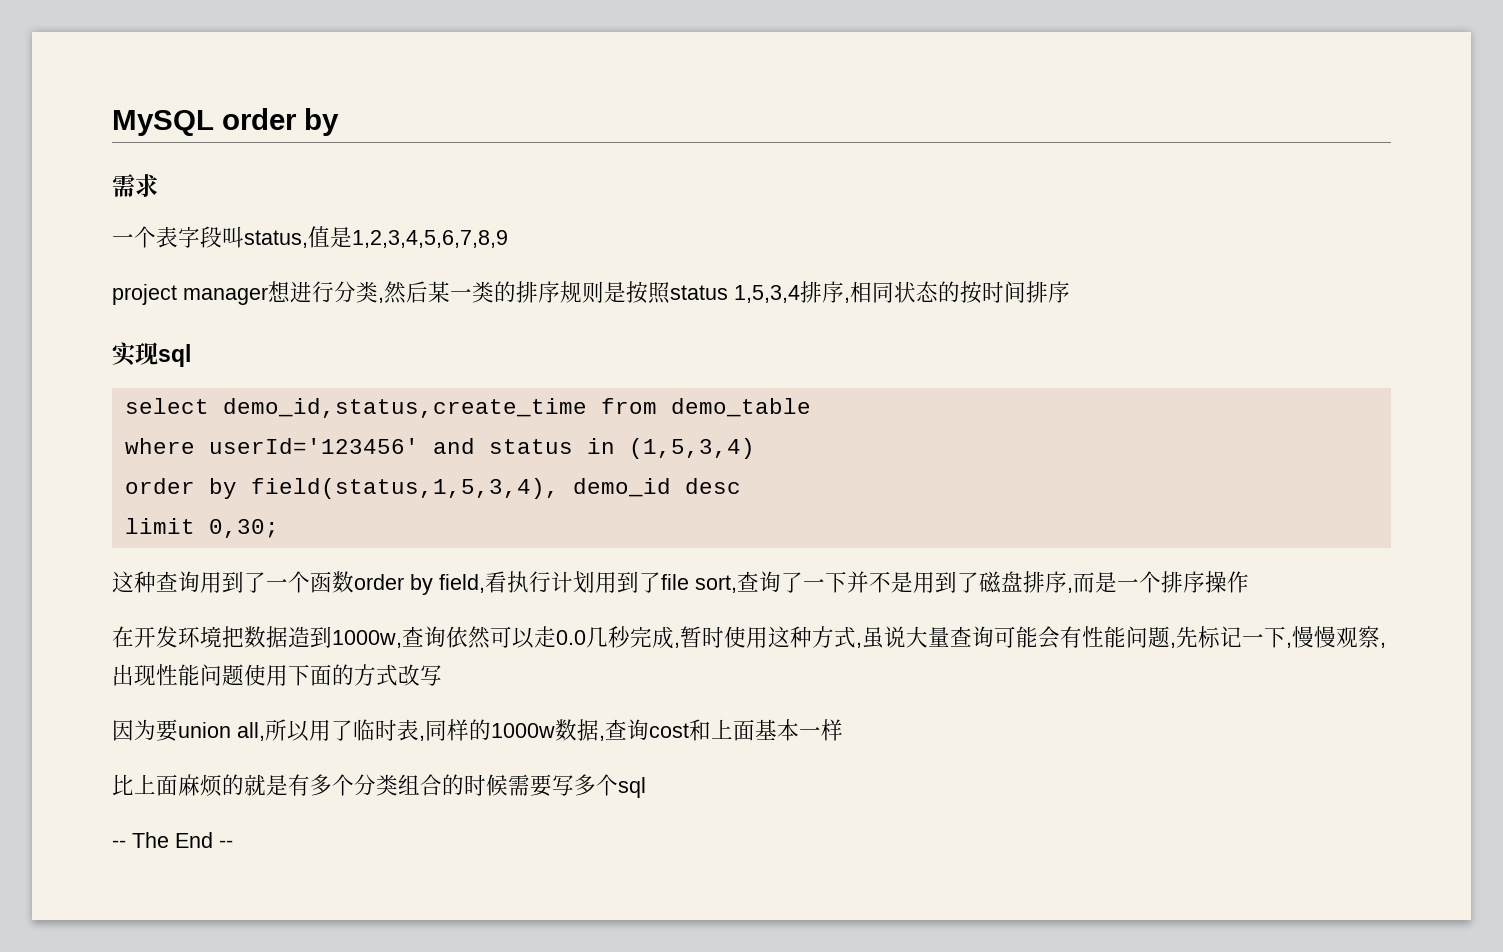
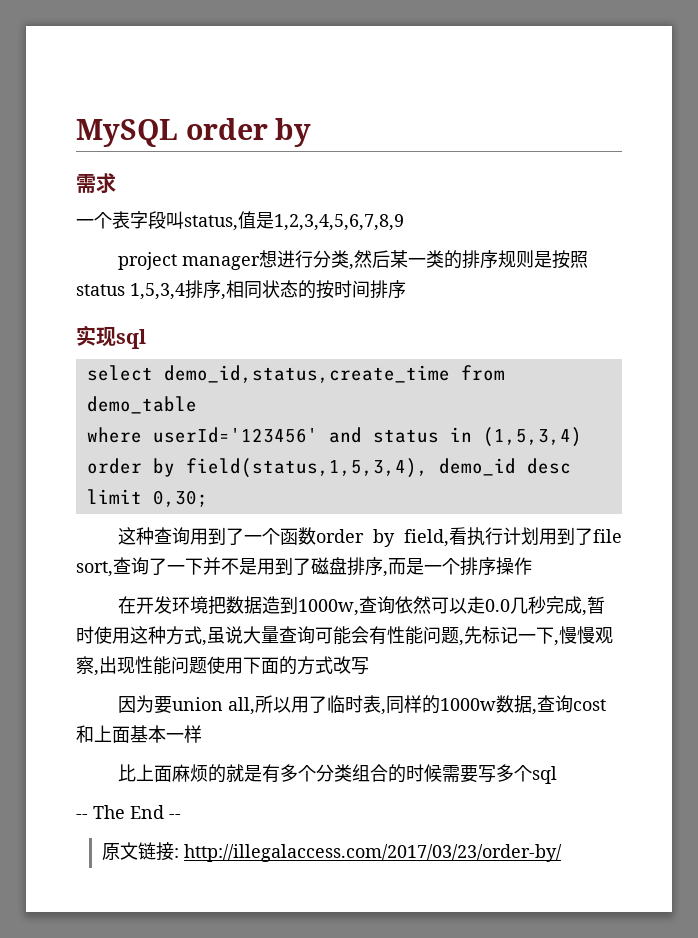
+ 原文链接: http://illegalaccess.com/2017/03/23/order-by/

